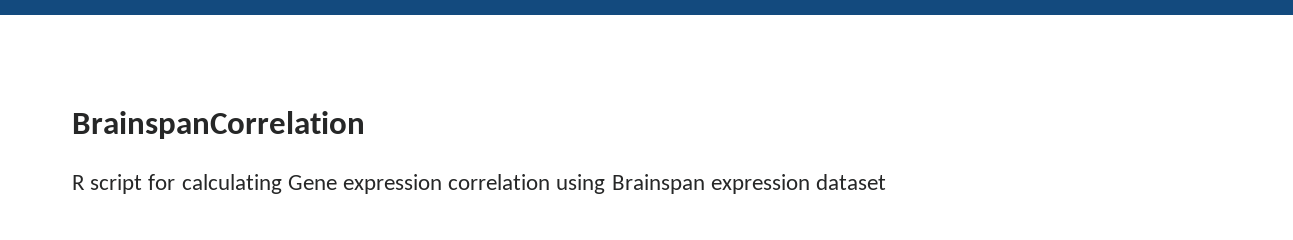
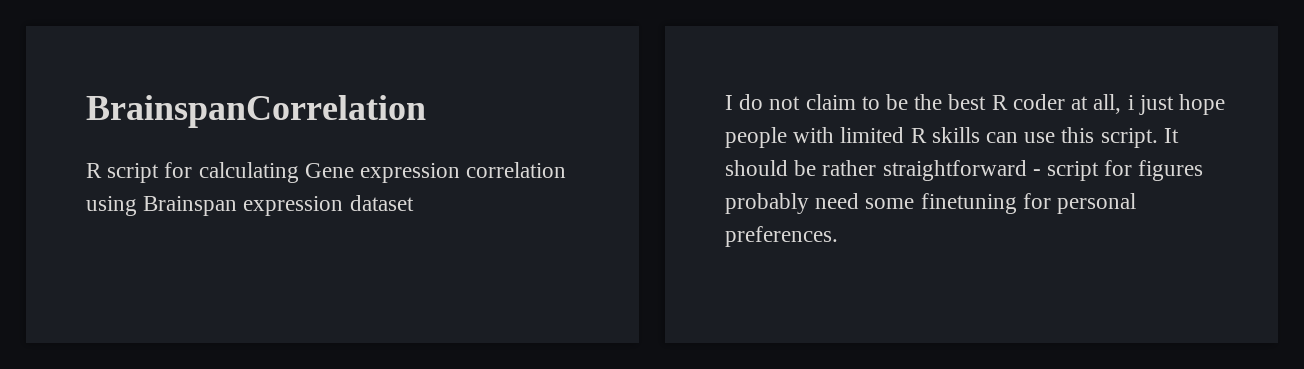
+ I do not claim to be the best R coder at all, i just hope people with limited R skills can use this script. It should be rather straightforward - script for figures probably need some finetuning for personal preferences.

